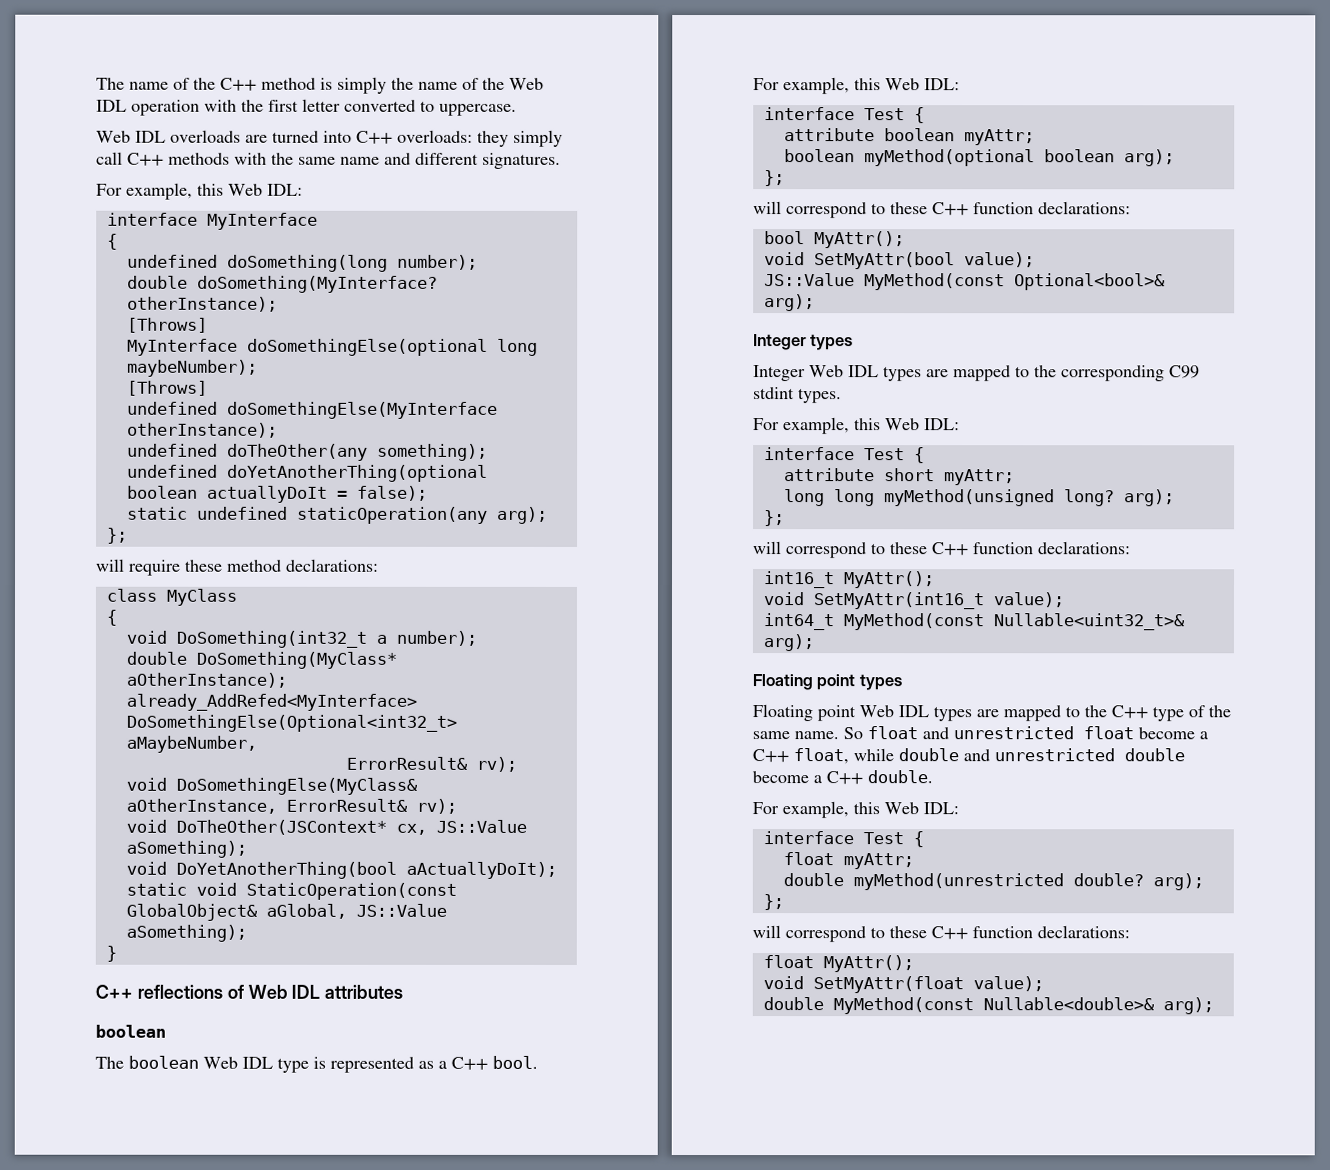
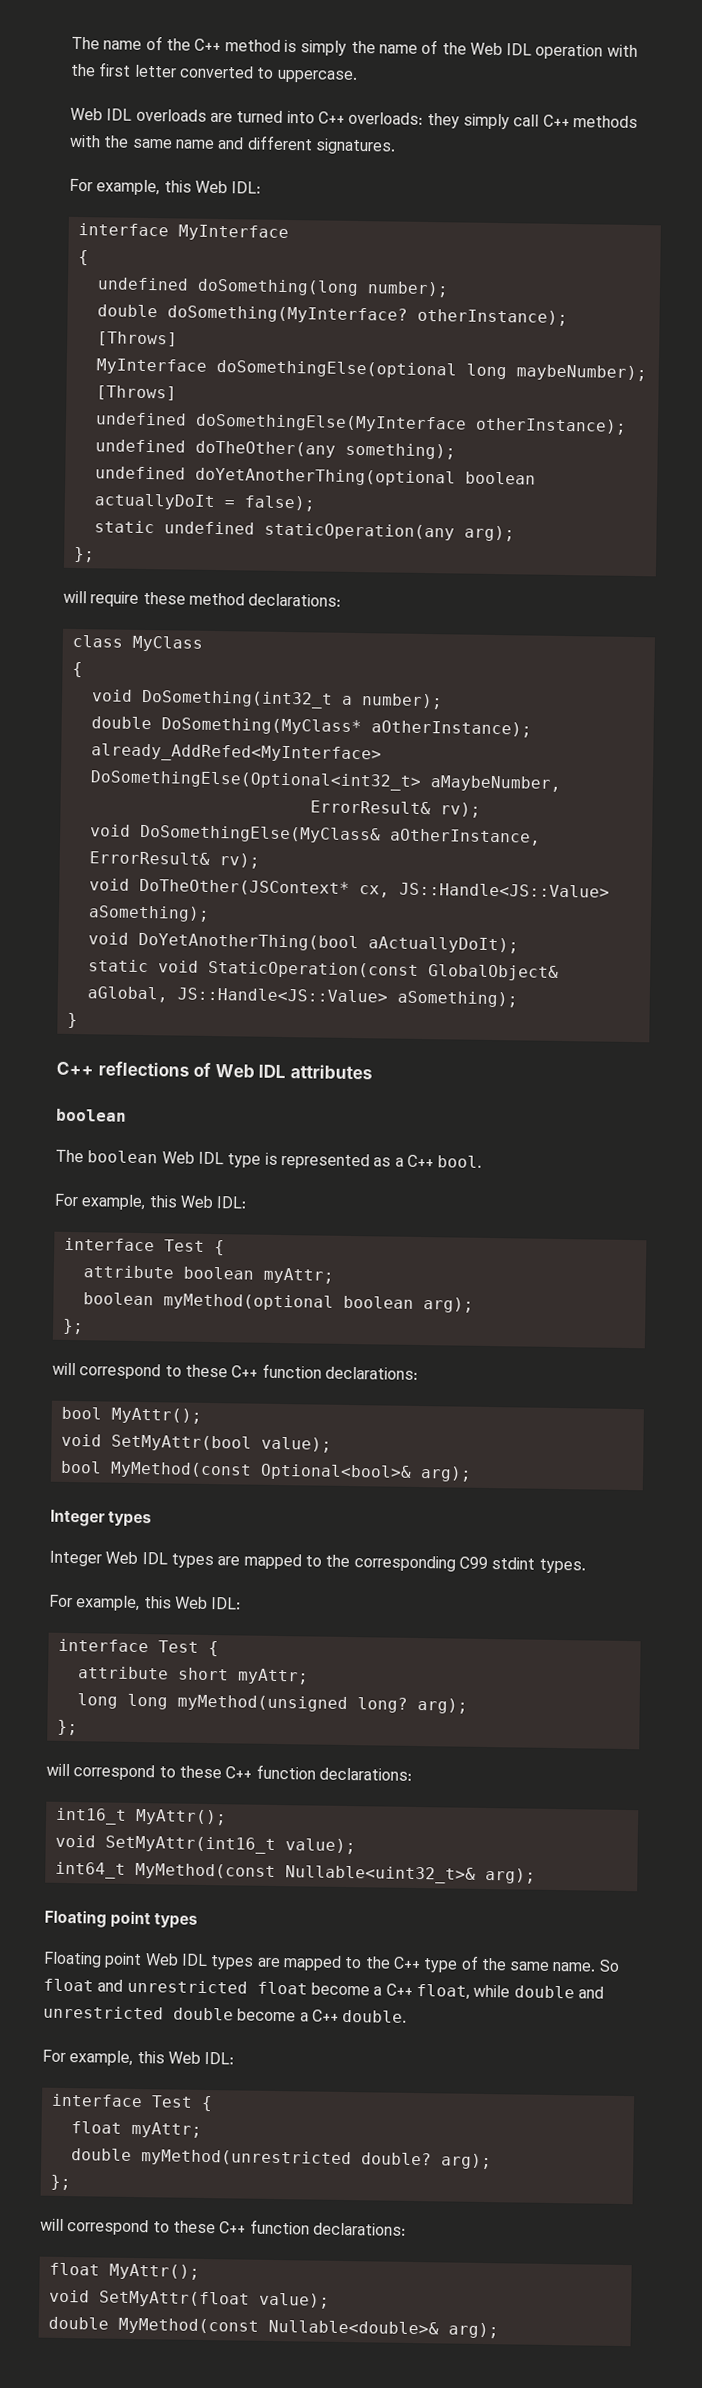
- void DoTheOther(JSContext* cx, JS::Value aSomething);
+ void DoTheOther(JSContext* cx, JS::Handle<JS::Value> aSomething);
- static void StaticOperation(const GlobalObject& aGlobal, JS::Value aSomething);
+ static void StaticOperation(const GlobalObject& aGlobal, JS::Handle<JS::Value> aSomething);
- JS::Value MyMethod(const Optional<bool>& arg);
+ bool MyMethod(const Optional<bool>& arg);

